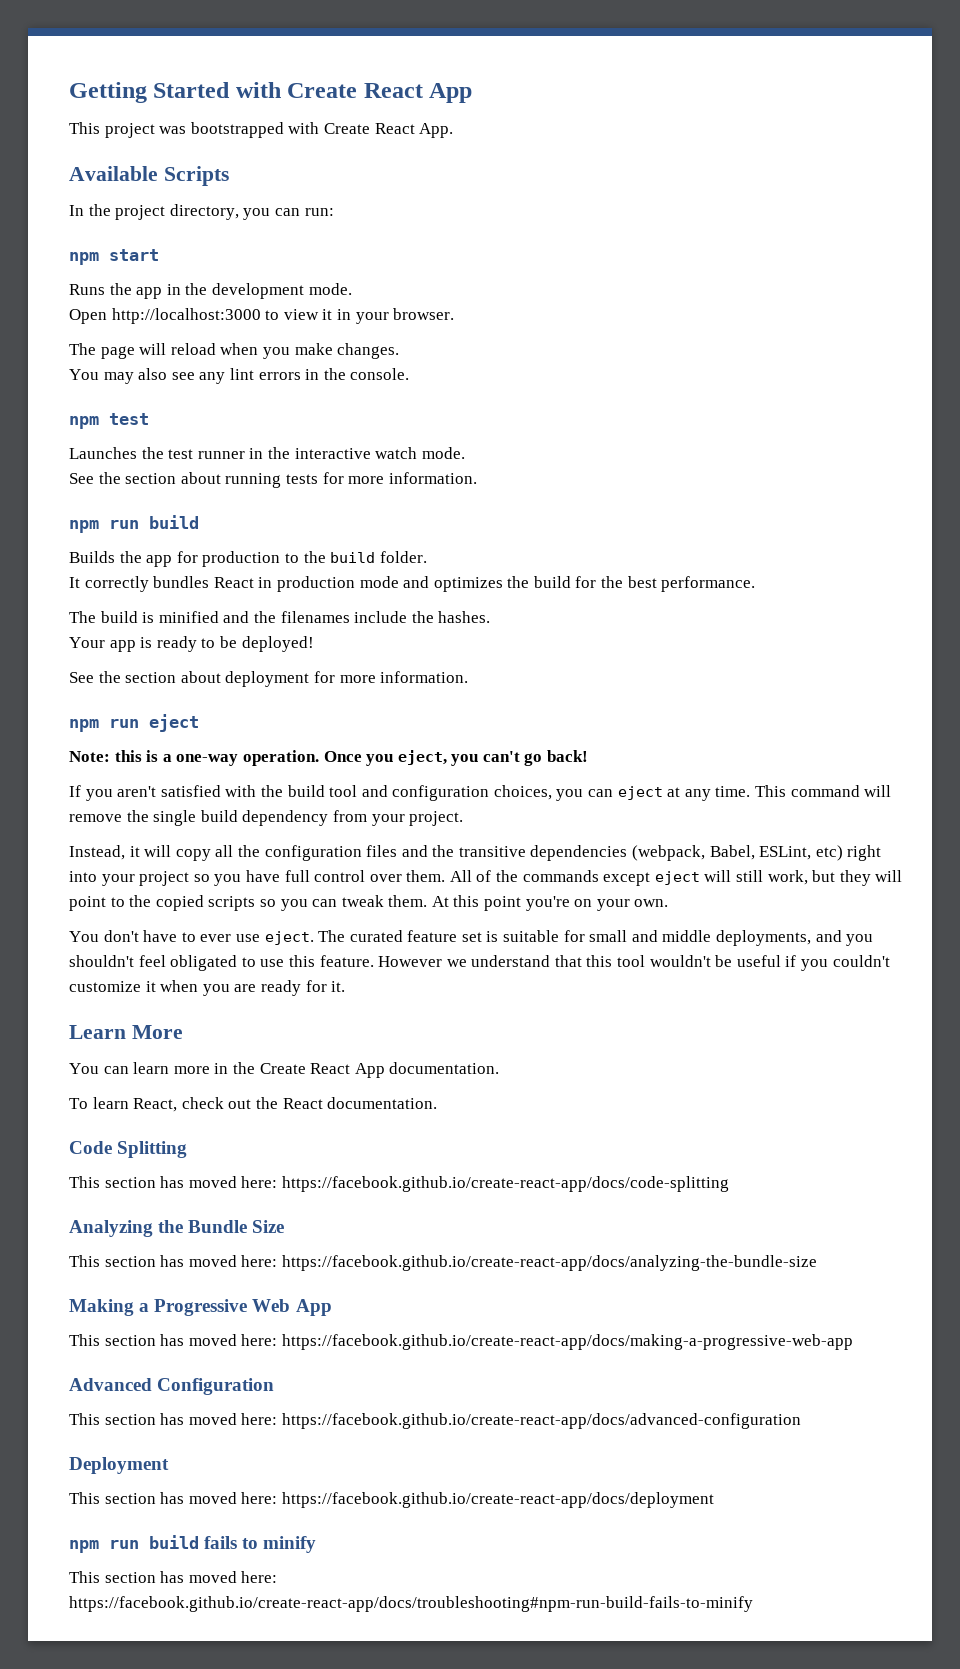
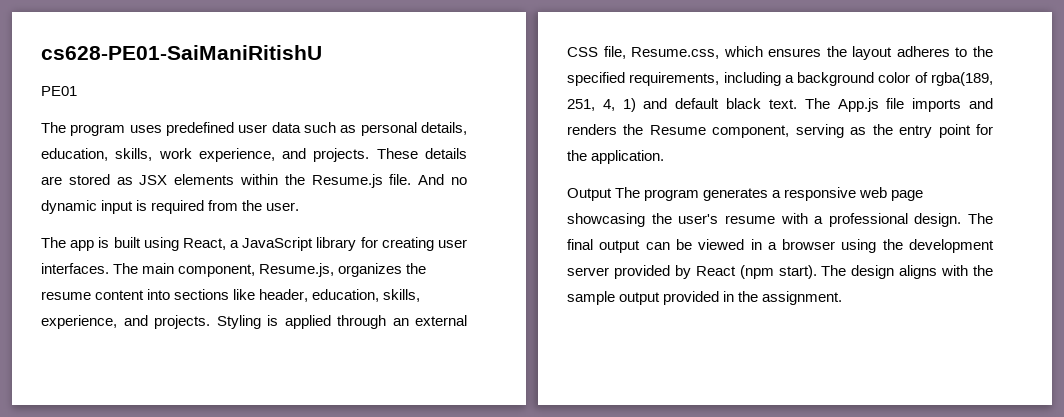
- Getting Started with Create React App
- This project was bootstrapped with Create React App.
- Available Scripts
- In the project directory, you can run:
- npm start
- Runs the app in the development mode.
- Open http://localhost:3000 to view it in your browser.
- The page will reload when you make changes.
- You may also see any lint errors in the console.
- npm test
- Launches the test runner in the interactive watch mode.
- See the section about running tests for more information.
- npm run build
- Builds the app for production to the build folder.
- It correctly bundles React in production mode and optimizes the build for the best performance.
- The build is minified and the filenames include the hashes.
- Your app is ready to be deployed!
- See the section about deployment for more information.
- npm run eject
- Note: this is a one-way operation. Once you eject, you can't go back!
- If you aren't satisfied with the build tool and configuration choices, you can eject at any time. This command will remove the single build dependency from your project.
- Instead, it will copy all the configuration files and the transitive dependencies (webpack, Babel, ESLint, etc) right into your project so you have full control over them. All of the commands except eject will still work, but they will point to the copied scripts so you can tweak them. At this point you're on your own.
- You don't have to ever use eject. The curated feature set is suitable for small and middle deployments, and you shouldn't feel obligated to use this feature. However we understand that this tool wouldn't be useful if you couldn't customize it when you are ready for it.
- Learn More
- You can learn more in the Create React App documentation.
- To learn React, check out the React documentation.
- Code Splitting
- This section has moved here: https://facebook.github.io/create-react-app/docs/code-splitting
- Analyzing the Bundle Size
- This section has moved here: https://facebook.github.io/create-react-app/docs/analyzing-the-bundle-size
- Making a Progressive Web App
- This section has moved here: https://facebook.github.io/create-react-app/docs/making-a-progressive-web-app
- Advanced Configuration
- This section has moved here: https://facebook.github.io/create-react-app/docs/advanced-configuration
- Deployment
- This section has moved here: https://facebook.github.io/create-react-app/docs/deployment
- npm run build fails to minify
- This section has moved here: https://facebook.github.io/create-react-app/docs/troubleshooting#npm-run-build-fails-to-minify
+ cs628-PE01-SaiManiRitishU
+ PE01
+ The program uses predefined user data such as personal details, education, skills, work experience, and projects. These details are stored as JSX elements within the Resume.js file. And no dynamic input is required from the user.
+ The app is built using React, a JavaScript library for creating user interfaces. The main component, Resume.js, organizes the resume content into sections like header, education, skills, experience, and projects. Styling is applied through an external CSS file, Resume.css, which ensures the layout adheres to the specified requirements, including a background color of rgba(189, 251, 4, 1) and default black text. The App.js file imports and renders the Resume component, serving as the entry point for the application.
+ Output The program generates a responsive web page showcasing the user's resume with a professional design. The final output can be viewed in a browser using the development server provided by React (npm start). The design aligns with the sample output provided in the assignment.

